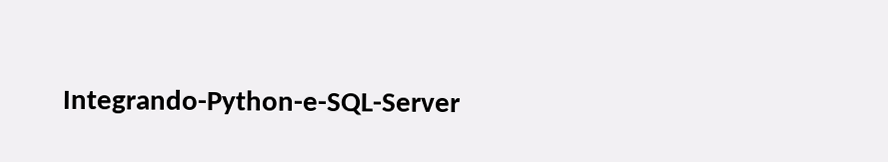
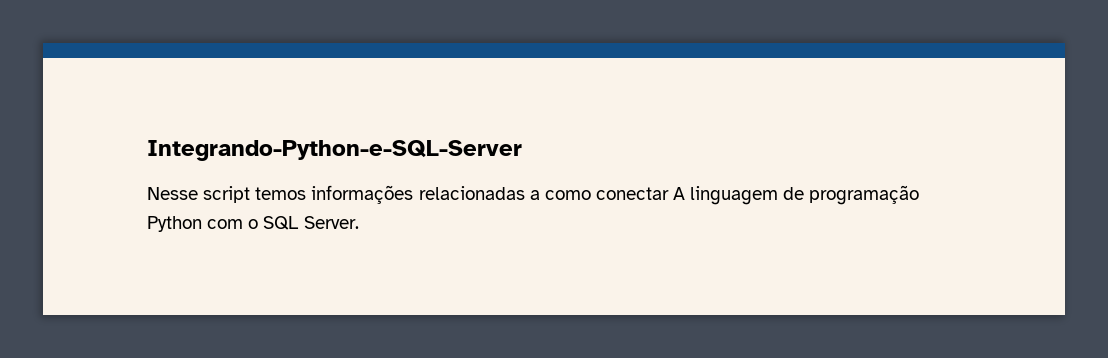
+ Nesse script temos informações relacionadas a como conectar A linguagem de programação Python com o SQL Server.

